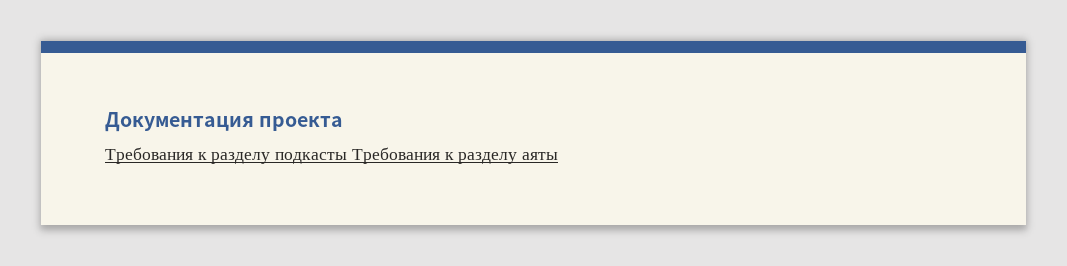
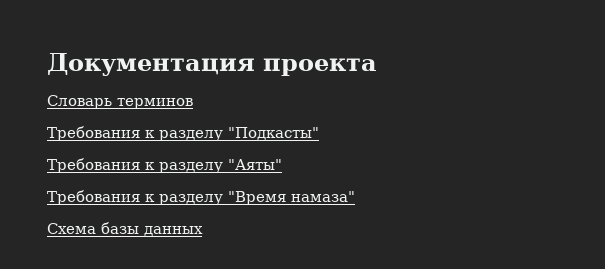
- Требования к разделу подкасты Требования к разделу аяты
+ Словарь терминов
+ Требования к разделу "Подкасты"
+ Требования к разделу "Аяты"
+ Требования к разделу "Время намаза"
+ Схема базы данных

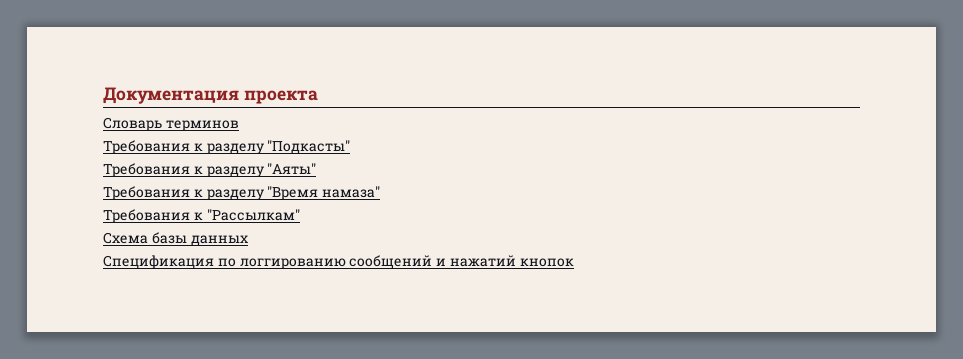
+ Требования к "Рассылкам"
+ Спецификация по логгированию сообщений и нажатий кнопок

